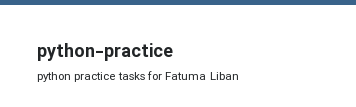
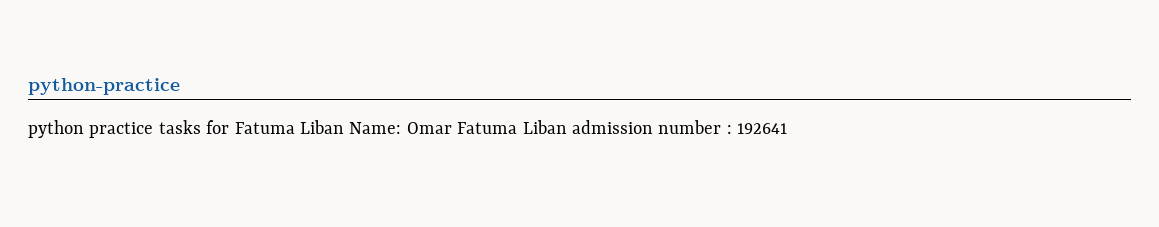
- python practice tasks for Fatuma Liban
+ python practice tasks for Fatuma Liban Name: Omar Fatuma Liban admission number : 192641

